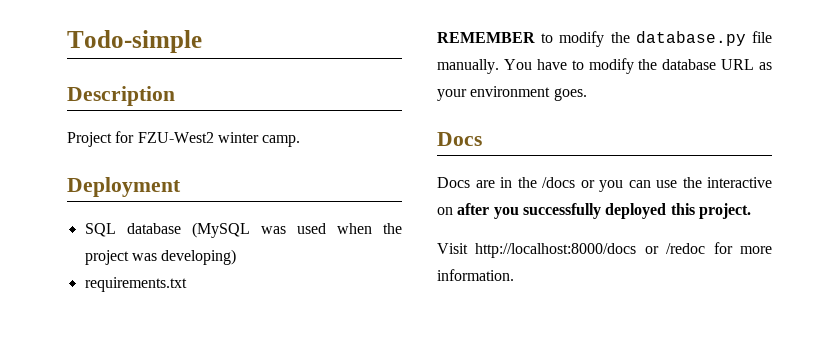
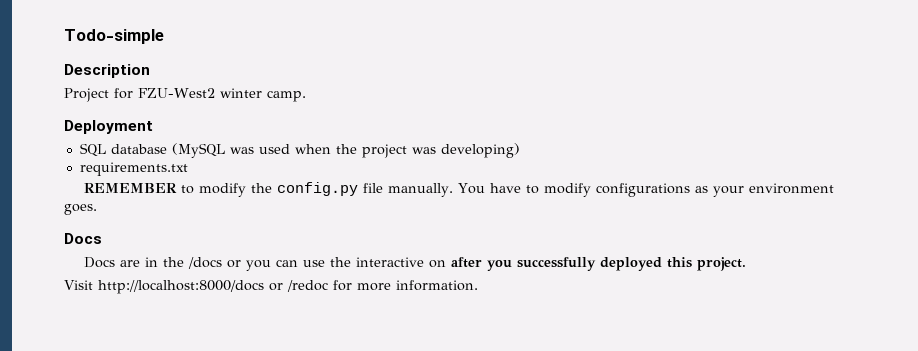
- REMEMBER to modify the database.py file manually.
+ REMEMBER to modify the config.py file manually.
- You have to modify the database URL as your environment goes.
+ You have to modify configurations as your environment goes.

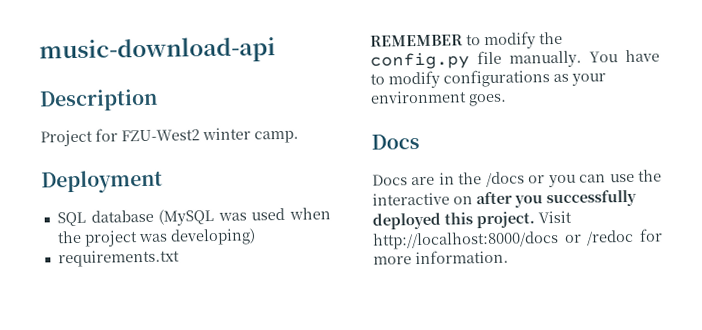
- Todo-simple
+ music-download-api
- Docs are in the /docs or you can use the interactive on after you successfully deployed this project.
- Visit http://localhost:8000/docs or /redoc for more information.
+ Docs are in the /docs or you can use the interactive on after you successfully deployed this project. Visit http://localhost:8000/docs or /redoc for more information.

